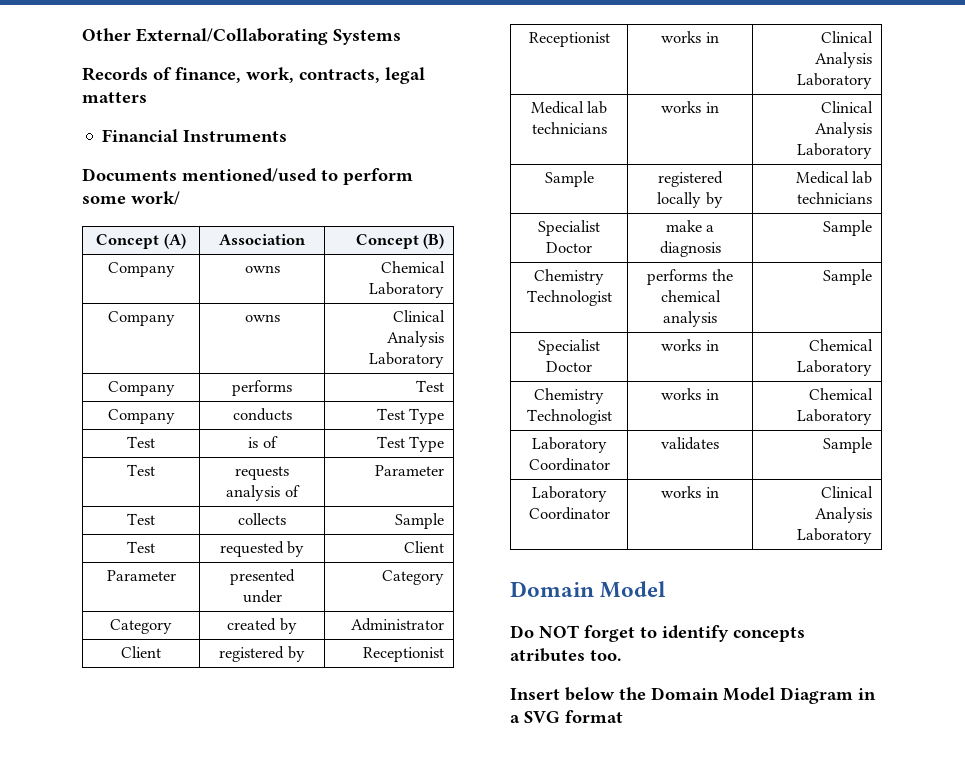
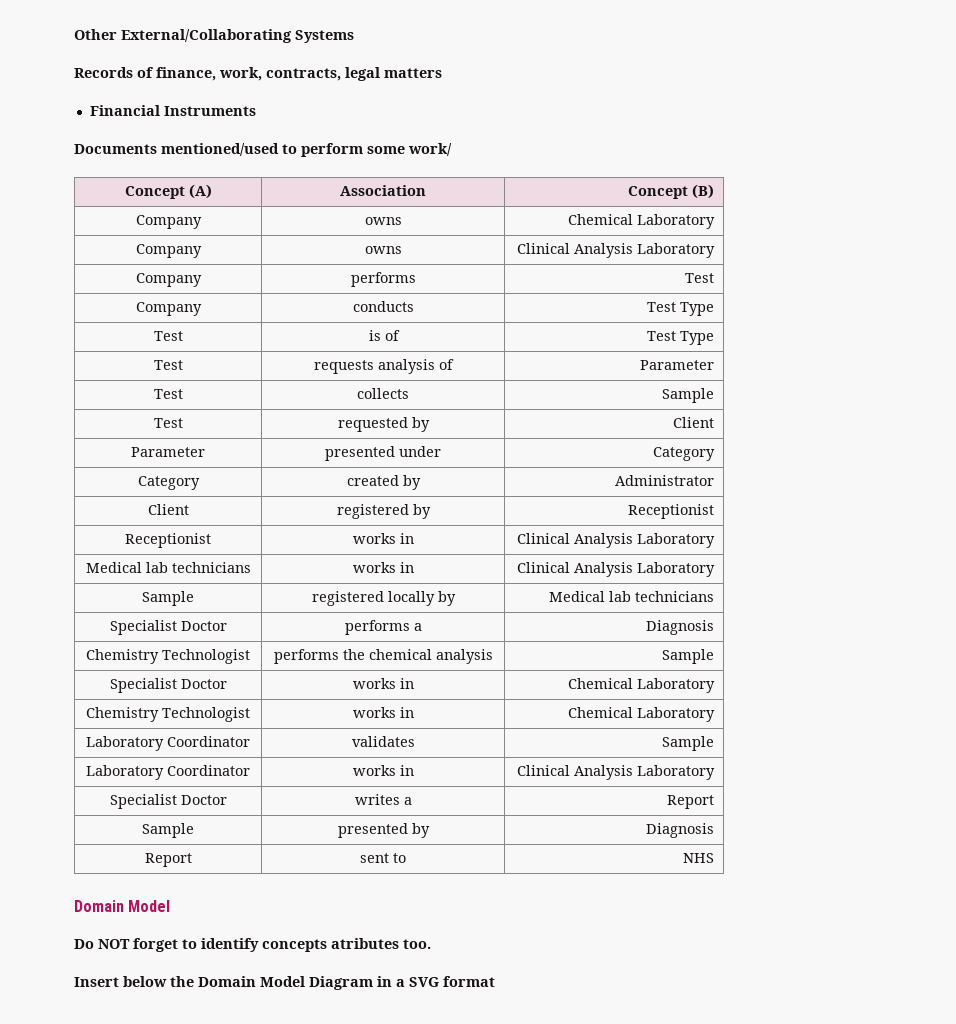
- Specialist Doctor | make a diagnosis | Sample
+ Specialist Doctor | performs a | Diagnosis
+ Specialist Doctor | writes a | Report
+ Sample | presented by | Diagnosis
+ Report | sent to | NHS

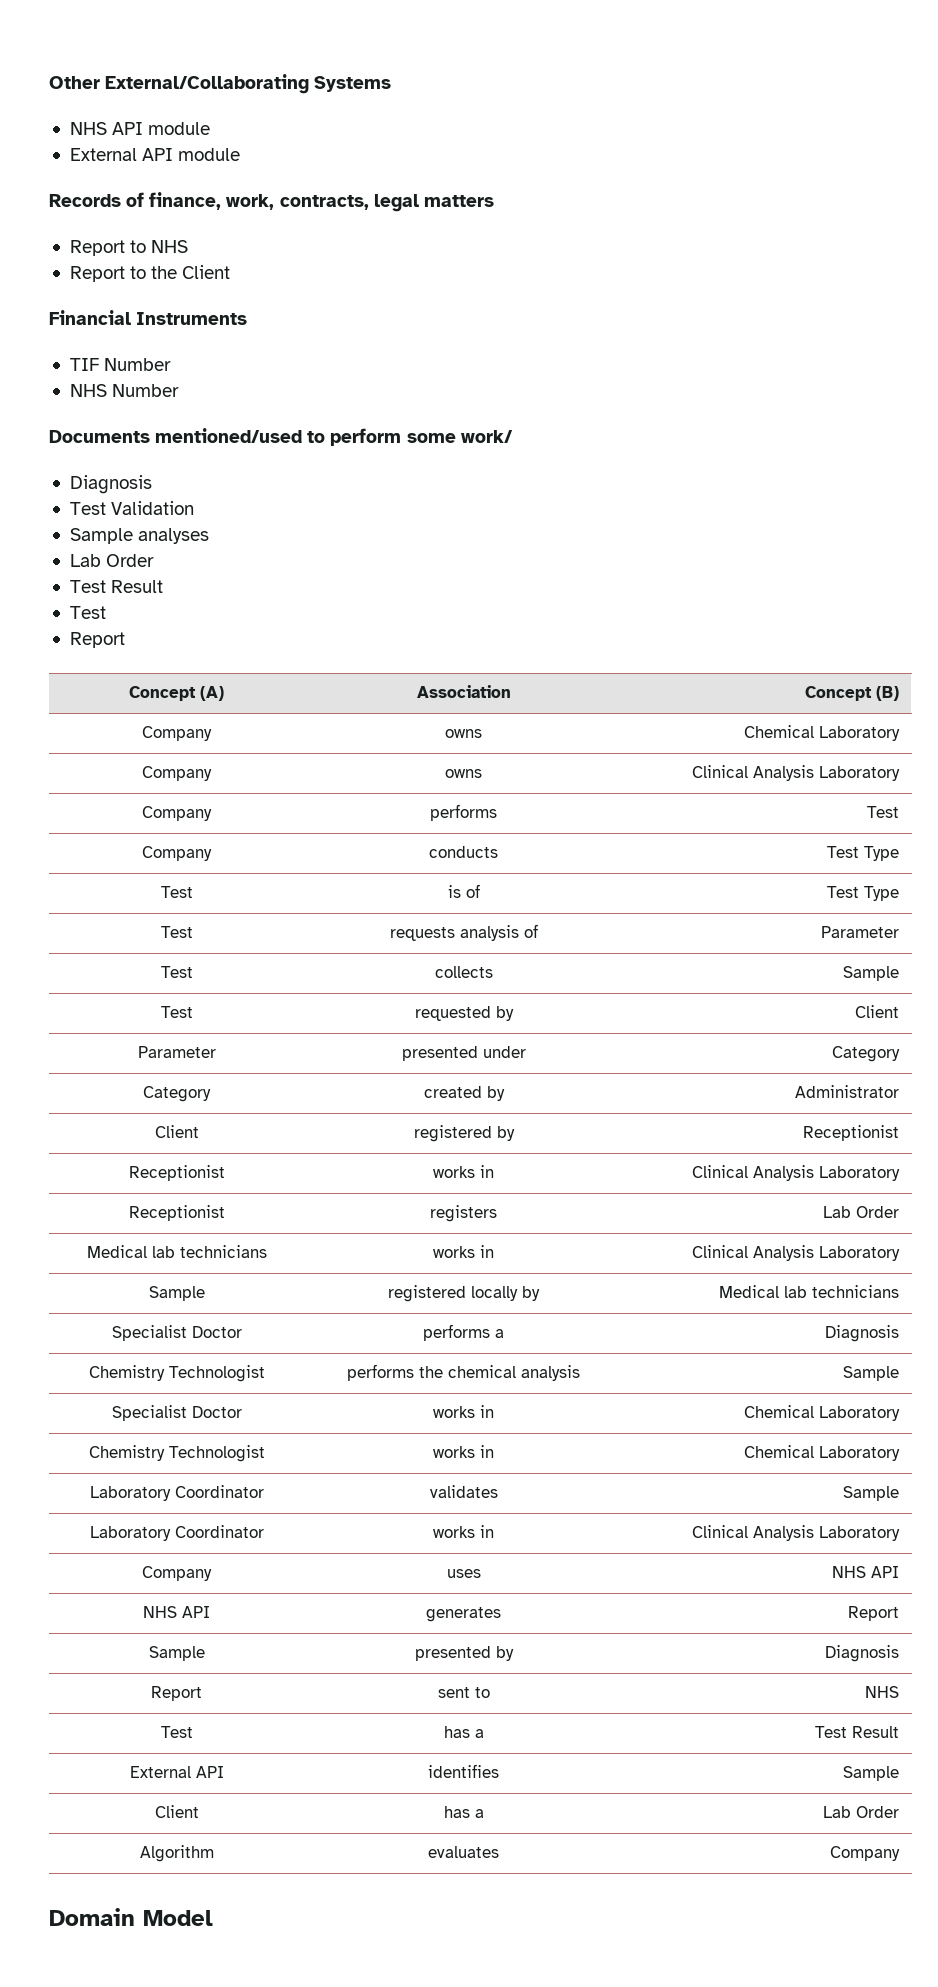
+ NHS API module
+ External API module
+ Report to NHS
+ Report to the Client
  Financial Instruments
+ TIF Number
+ NHS Number
  Documents mentioned/used to perform some work/
+ Diagnosis
+ Test Validation
+ Sample analyses
+ Lab Order
+ Test Result
+ Test
+ Report
+ Receptionist | registers | Lab Order
- Specialist Doctor | writes a | Report
+ Company | uses | NHS API
+ NHS API | generates | Report
  Report | sent to | NHS
+ Test | has a | Test Result
+ External API | identifies | Sample
+ Client | has a | Lab Order
+ Algorithm | evaluates | Company
  Domain Model
- Do NOT forget to identify concepts atributes too.
- Insert below the Domain Model Diagram in a SVG format

